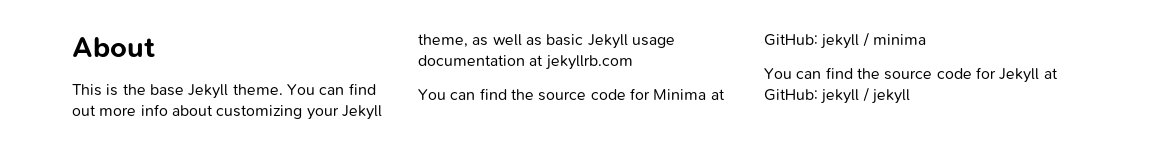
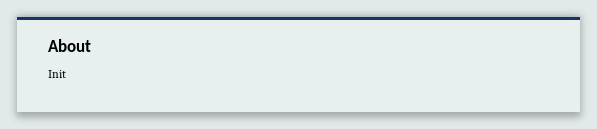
- This is the base Jekyll theme. You can find out more info about customizing your Jekyll theme, as well as basic Jekyll usage documentation at jekyllrb.com
- You can find the source code for Minima at GitHub: jekyll / minima
- You can find the source code for Jekyll at GitHub: jekyll / jekyll
+ Init

